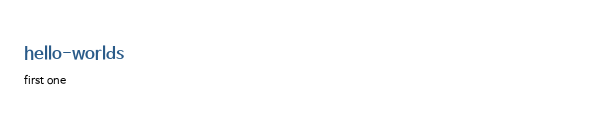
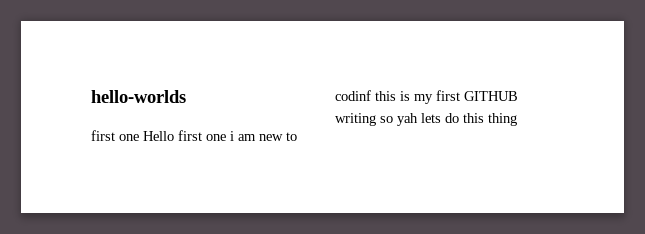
- first one
+ first one Hello first one i am new to codinf this is my first GITHUB writing so yah lets do this thing

